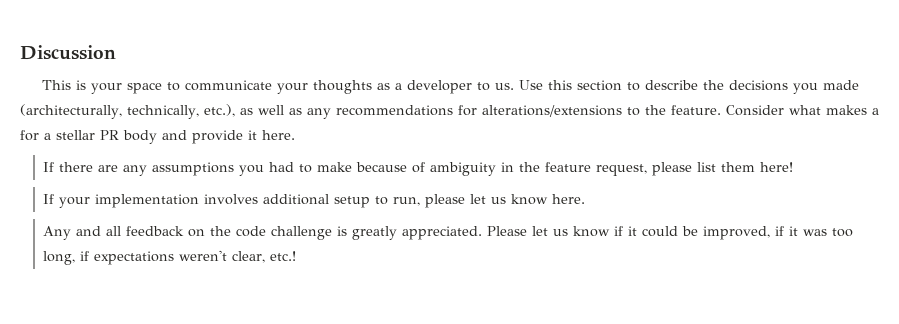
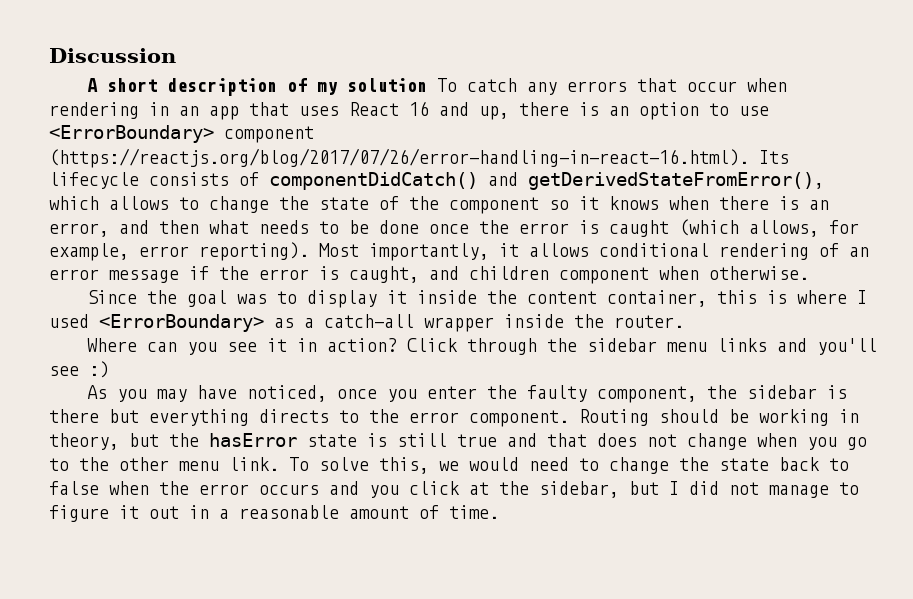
- This is your space to communicate your thoughts as a developer to us. Use this section to describe the decisions you made (architecturally, technically, etc.), as well as any recommendations for alterations/extensions to the feature. Consider what makes a for a stellar PR body and provide it here.
- If there are any assumptions you had to make because of ambiguity in the feature request, please list them here!
- If your implementation involves additional setup to run, please let us know here.
- Any and all feedback on the code challenge is greatly appreciated. Please let us know if it could be improved, if it was too long, if expectations weren't clear, etc.!
+ A short description of my solution To catch any errors that occur when rendering in an app that uses React 16 and up, there is an option to use <ErrorBoundary> component (https://reactjs.org/blog/2017/07/26/error-handling-in-react-16.html). Its lifecycle consists of componentDidCatch() and getDerivedStateFromError(), which allows to change the state of the component so it knows when there is an error, and then what needs to be done once the error is caught (which allows, for example, error reporting). Most importantly, it allows conditional rendering of an error message if the error is caught, and children component when otherwise.
+ Since the goal was to display it inside the content container, this is where I used <ErrorBoundary> as a catch-all wrapper inside the router.
+ Where can you see it in action? Click through the sidebar menu links and you'll see :)
+ As you may have noticed, once you enter the faulty component, the sidebar is there but everything directs to the error component. Routing should be working in theory, but the hasError state is still true and that does not change when you go to the other menu link. To solve this, we would need to change the state back to false when the error occurs and you click at the sidebar, but I did not manage to figure it out in a reasonable amount of time.

